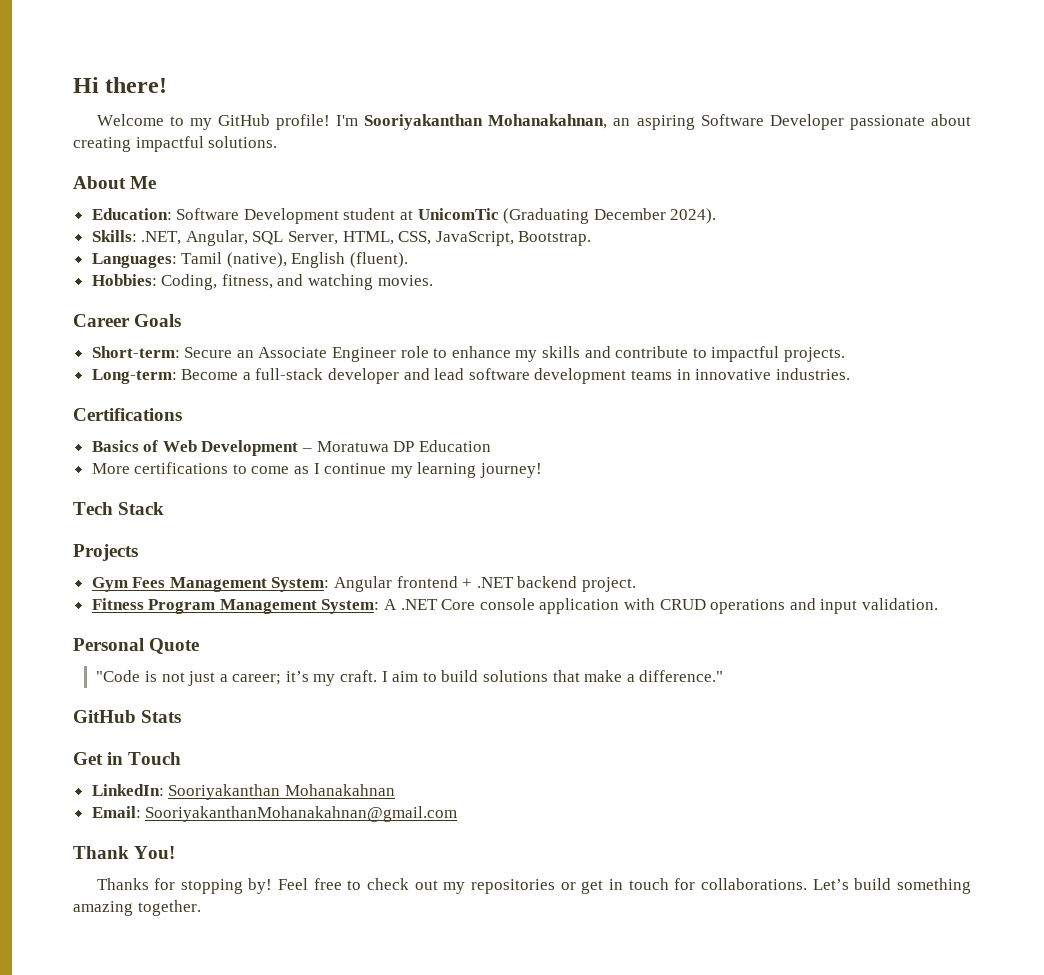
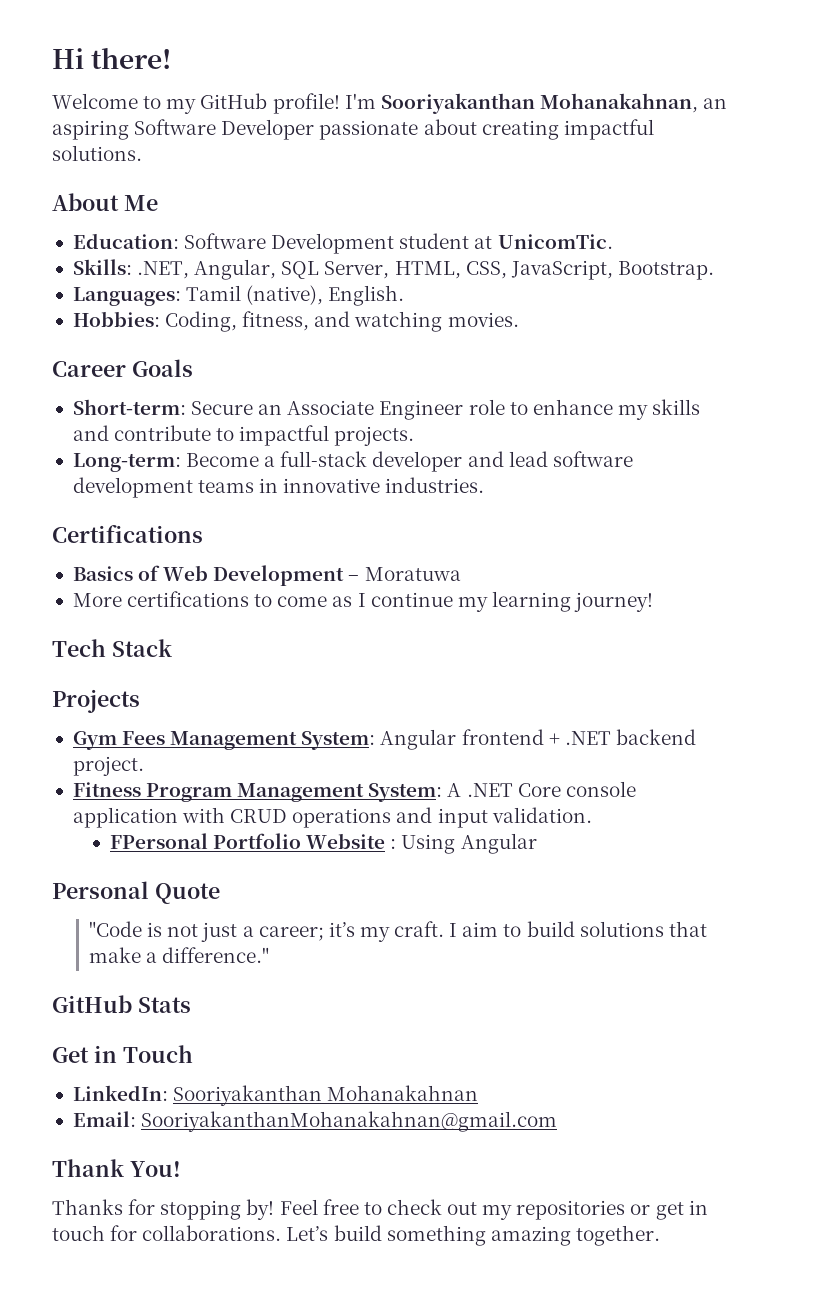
- Education: Software Development student at UnicomTic (Graduating December 2024).
+ Education: Software Development student at UnicomTic.
- Languages: Tamil (native), English (fluent).
+ Languages: Tamil (native), English.
- Basics of Web Development – Moratuwa DP Education
+ Basics of Web Development – Moratuwa
+ FPersonal Portfolio Website : Using Angular

